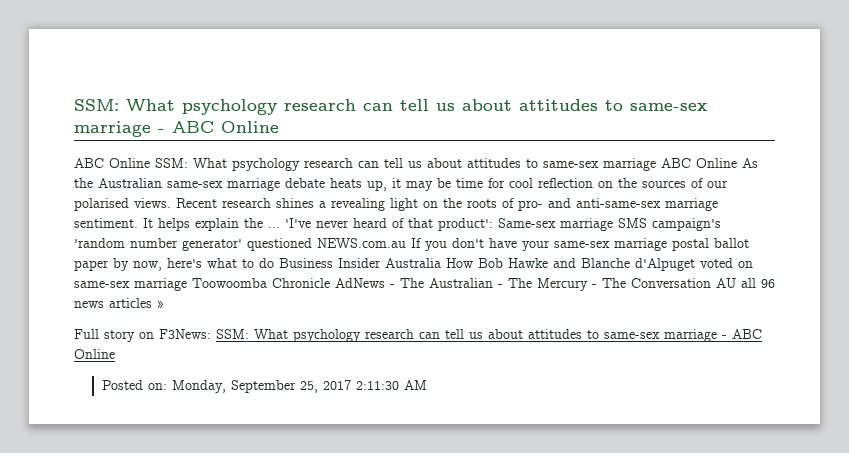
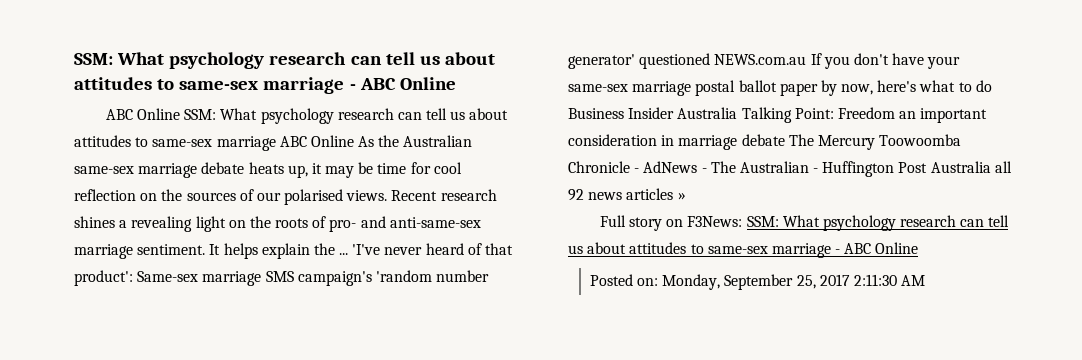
- 'I've never heard of that product': Same-sex marriage SMS campaign's 'random number generator' questioned NEWS.com.au If you don't have your same-sex marriage postal ballot paper by now, here's what to do Business Insider Australia How Bob Hawke and Blanche d'Alpuget voted on same-sex marriage Toowoomba Chronicle AdNews - The Australian - The Mercury - The Conversation AU all 96 news articles »
+ 'I've never heard of that product': Same-sex marriage SMS campaign's 'random number generator' questioned NEWS.com.au If you don't have your same-sex marriage postal ballot paper by now, here's what to do Business Insider Australia Talking Point: Freedom an important consideration in marriage debate The Mercury Toowoomba Chronicle - AdNews - The Australian - Huffington Post Australia all 92 news articles »

